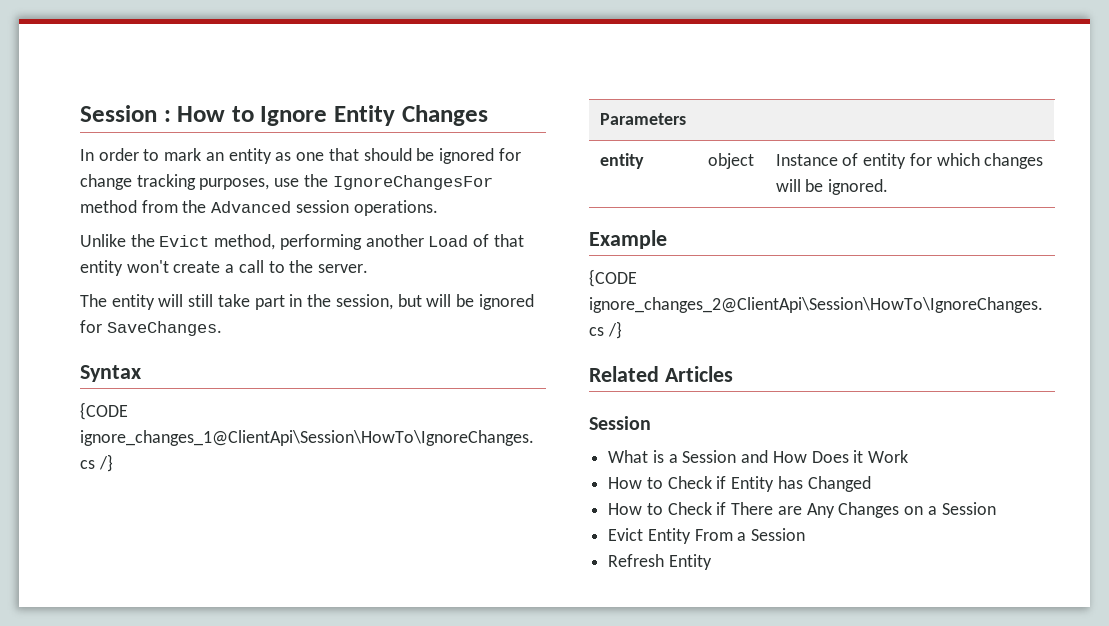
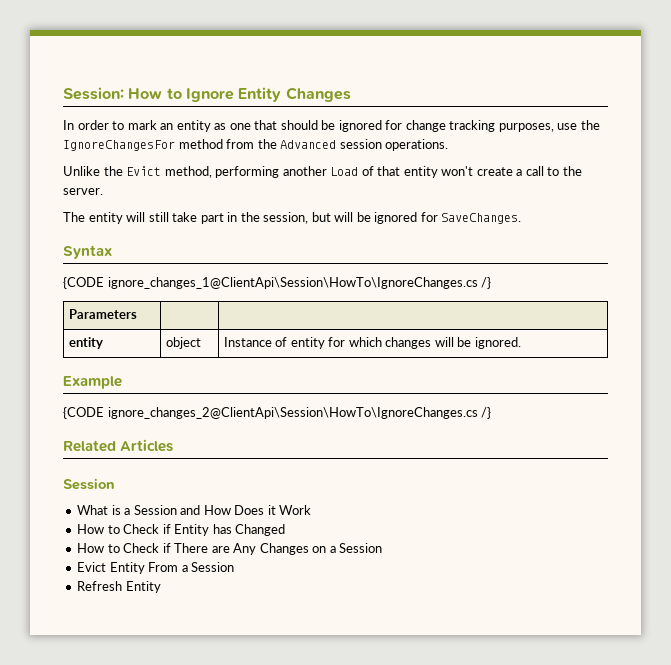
- Session : How to Ignore Entity Changes
+ Session: How to Ignore Entity Changes

